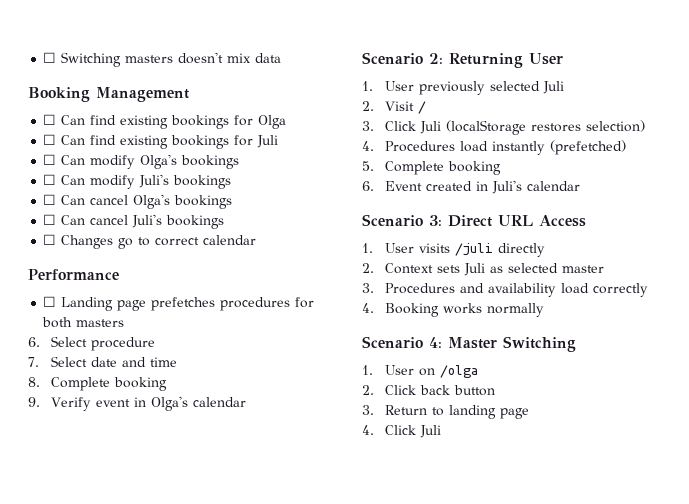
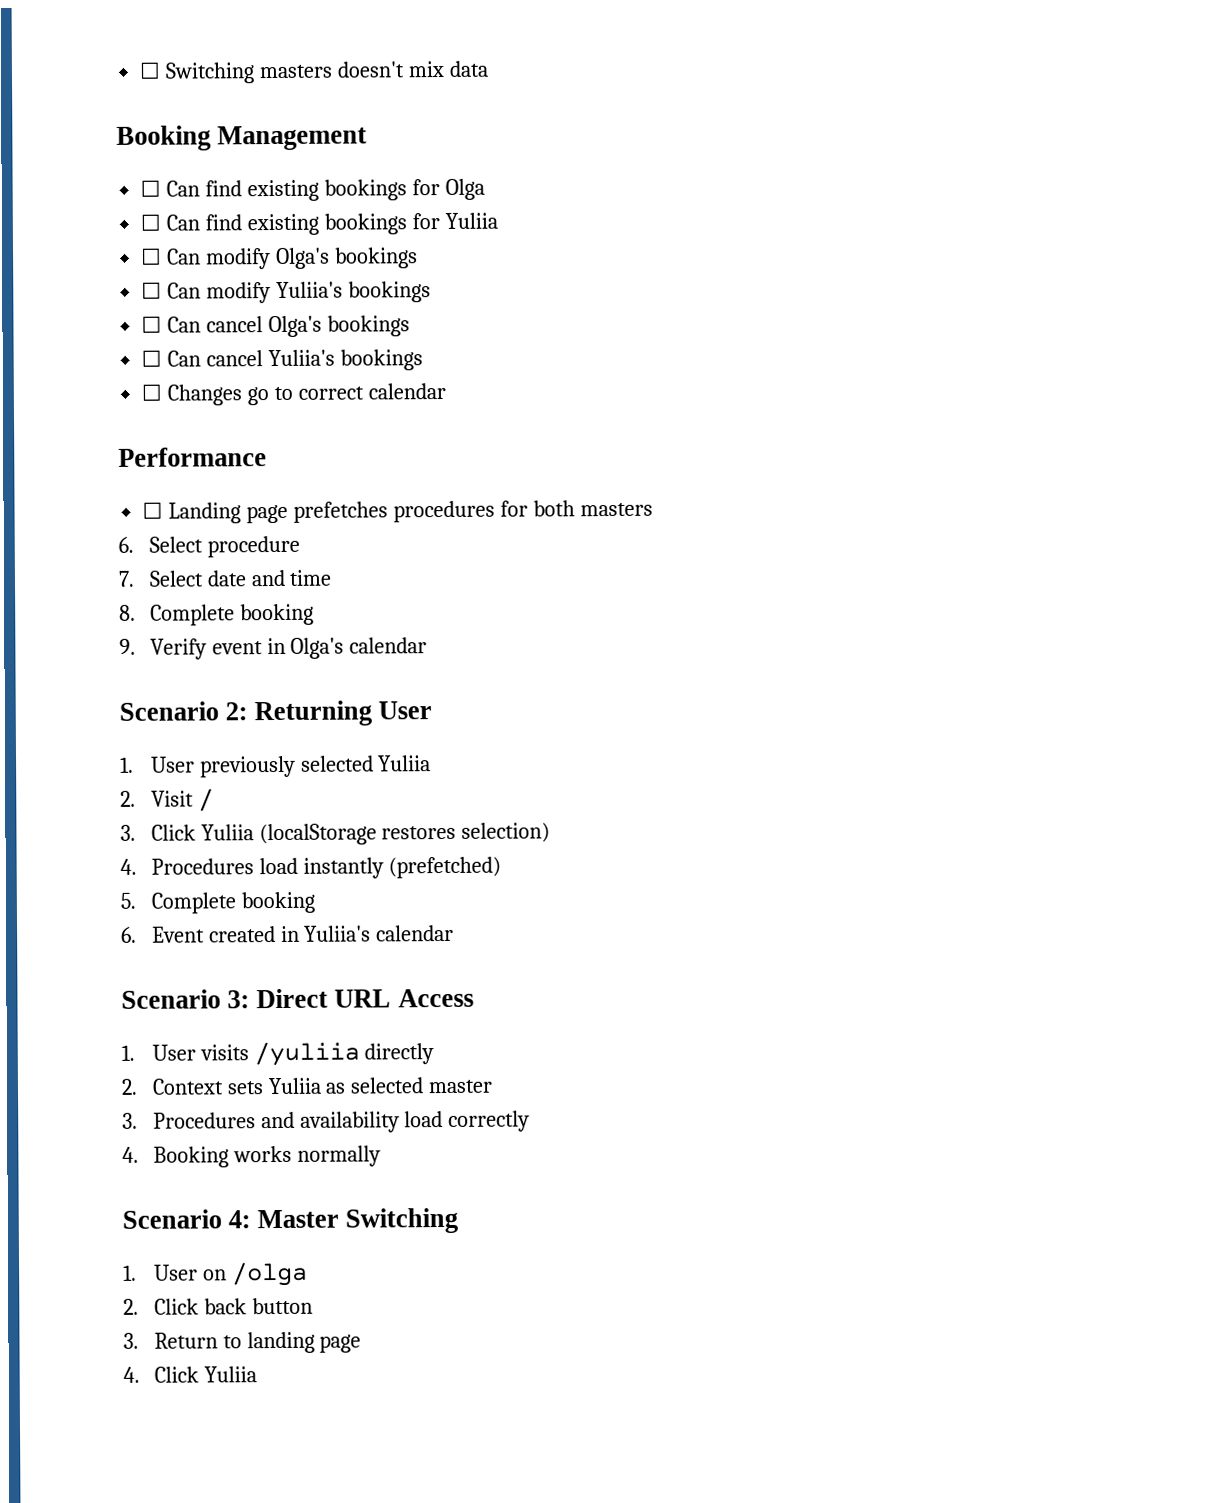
- ☐ Can find existing bookings for Juli
+ ☐ Can find existing bookings for Yuliia
- ☐ Can modify Juli's bookings
+ ☐ Can modify Yuliia's bookings
- ☐ Can cancel Juli's bookings
+ ☐ Can cancel Yuliia's bookings
- 1. User previously selected Juli
+ 1. User previously selected Yuliia
- 3. Click Juli (localStorage restores selection)
+ 3. Click Yuliia (localStorage restores selection)
- 6. Event created in Juli's calendar
+ 6. Event created in Yuliia's calendar
- 1. User visits /juli directly
+ 1. User visits /yuliia directly
- 2. Context sets Juli as selected master
+ 2. Context sets Yuliia as selected master
- 4. Click Juli
+ 4. Click Yuliia

